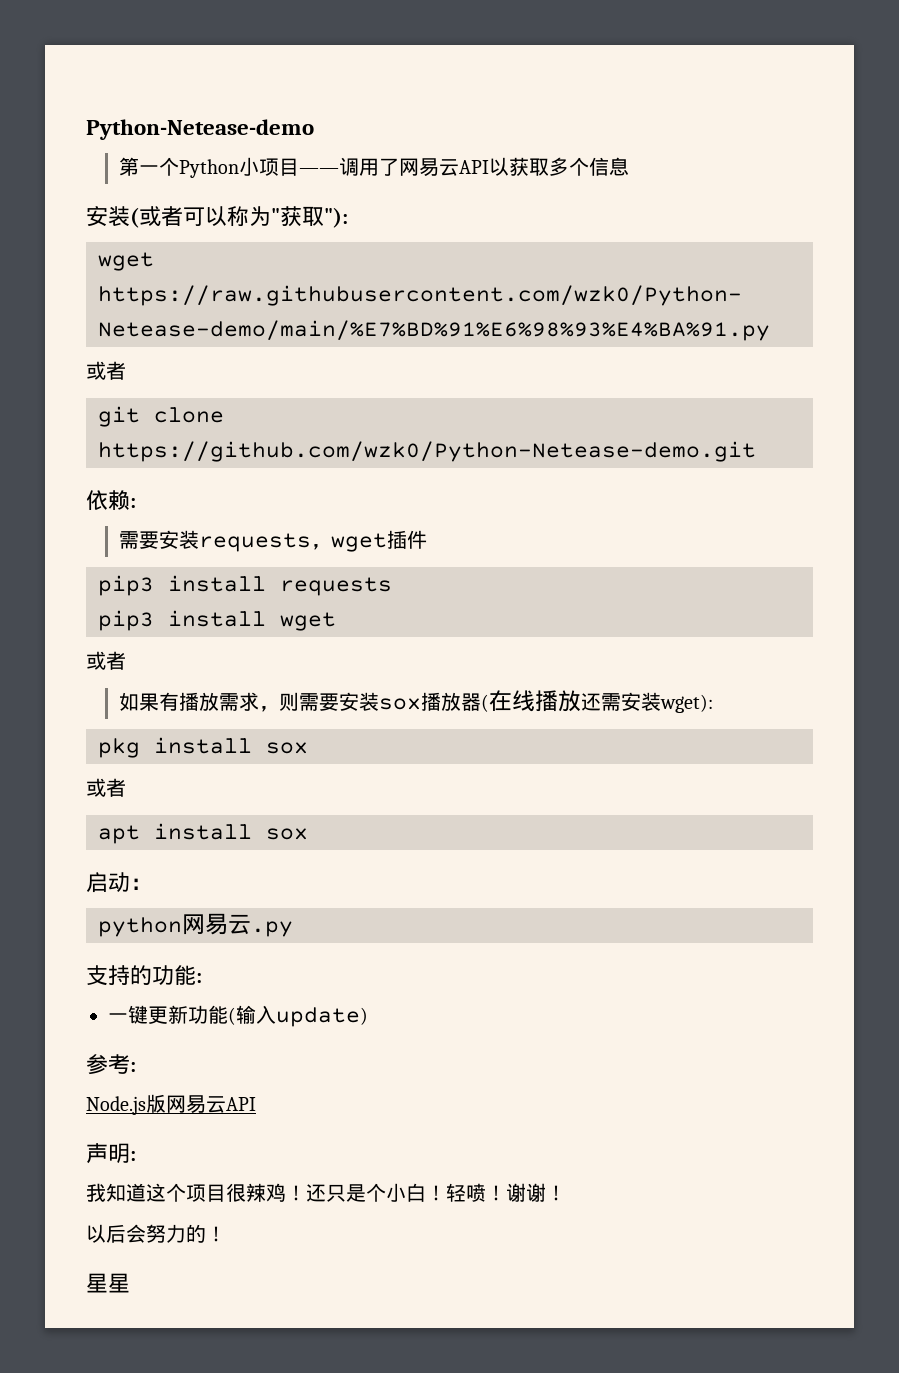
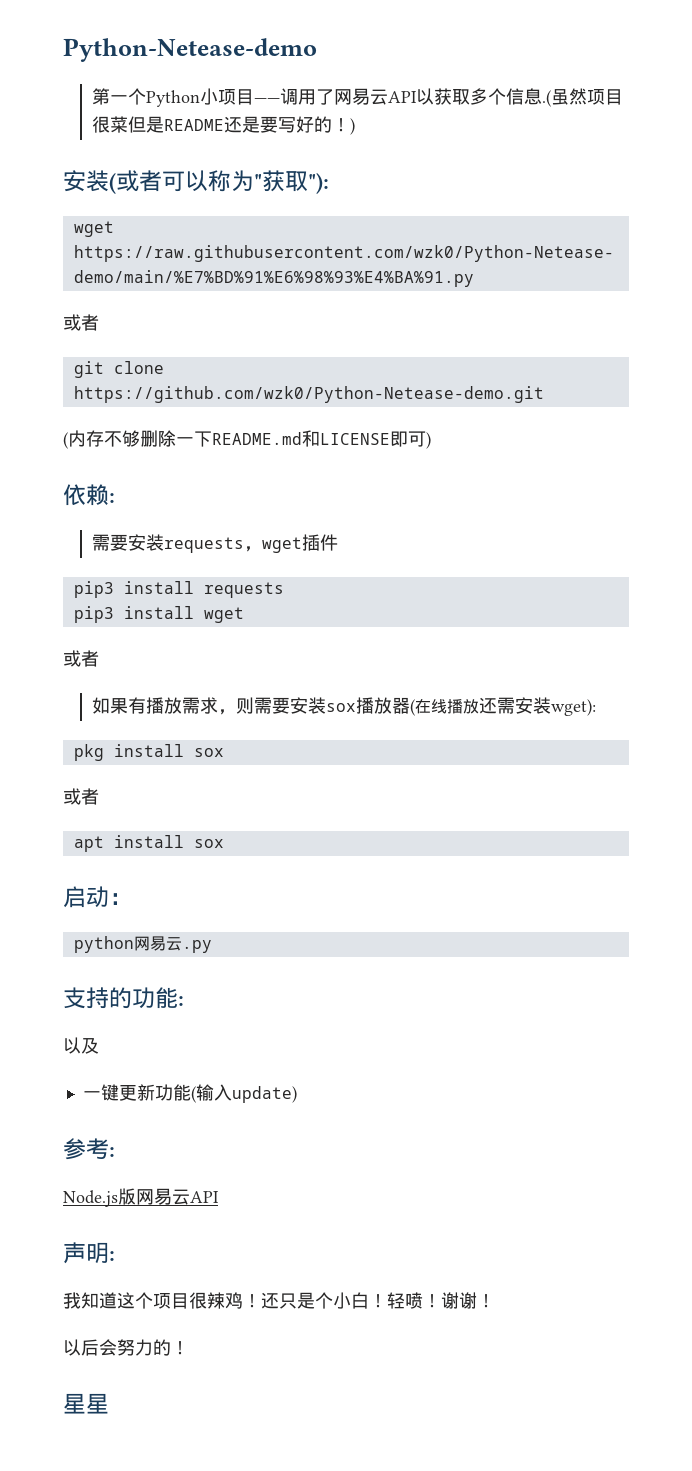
- 第一个Python小项目——调用了网易云API以获取多个信息
+ 第一个Python小项目——调用了网易云API以获取多个信息.(虽然项目很菜但是README还是要写好的！)
+ (内存不够删除一下README.md和LICENSE即可)
+ 以及

